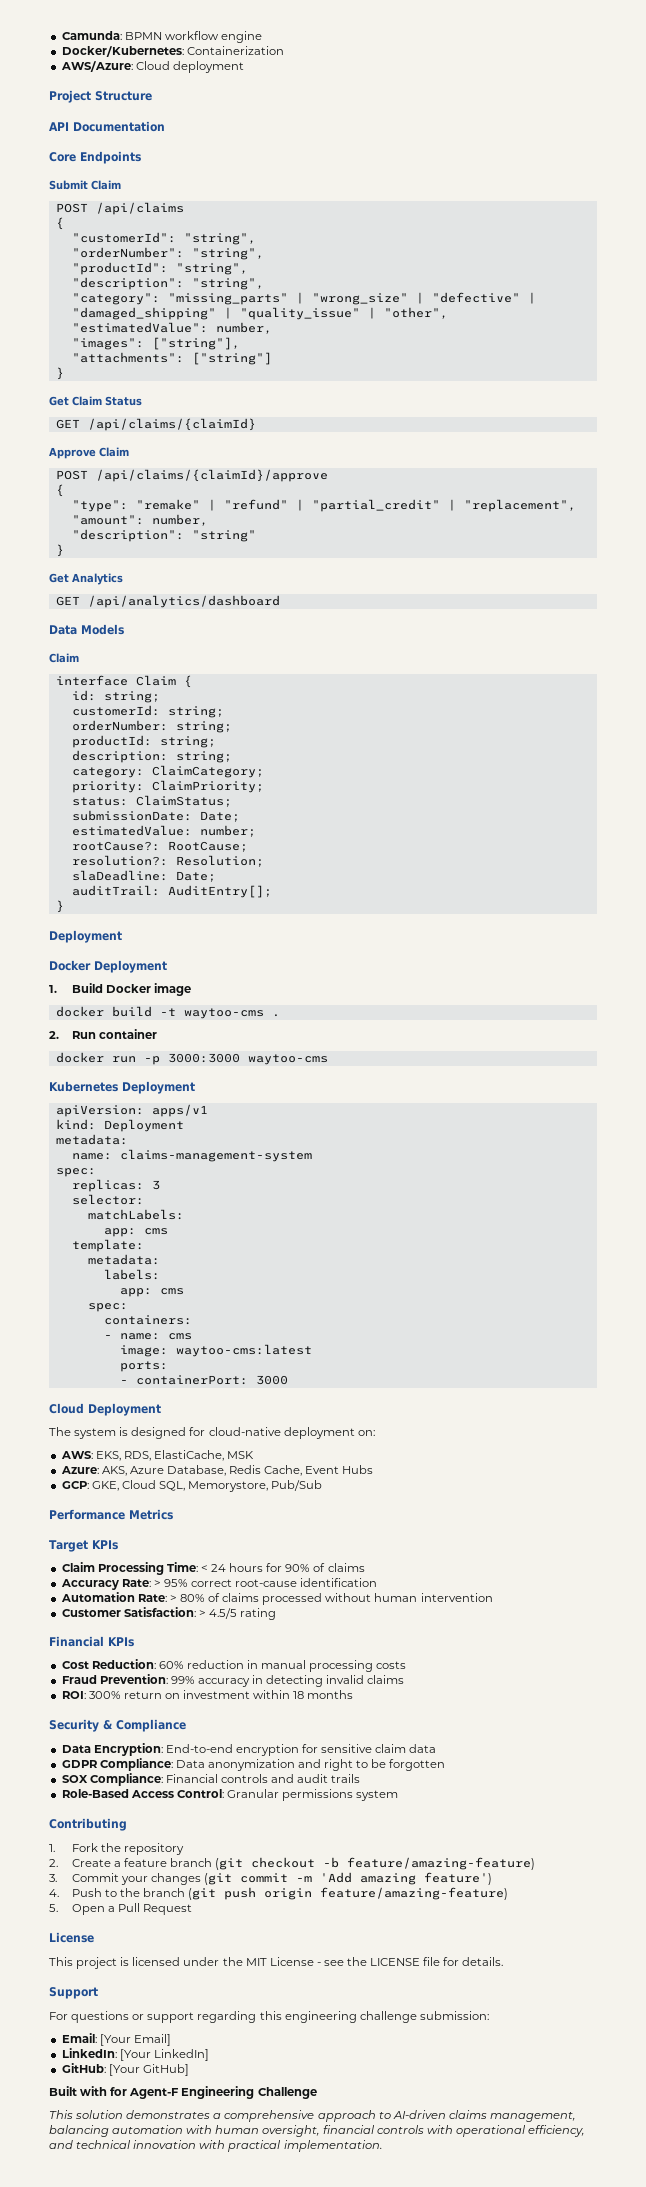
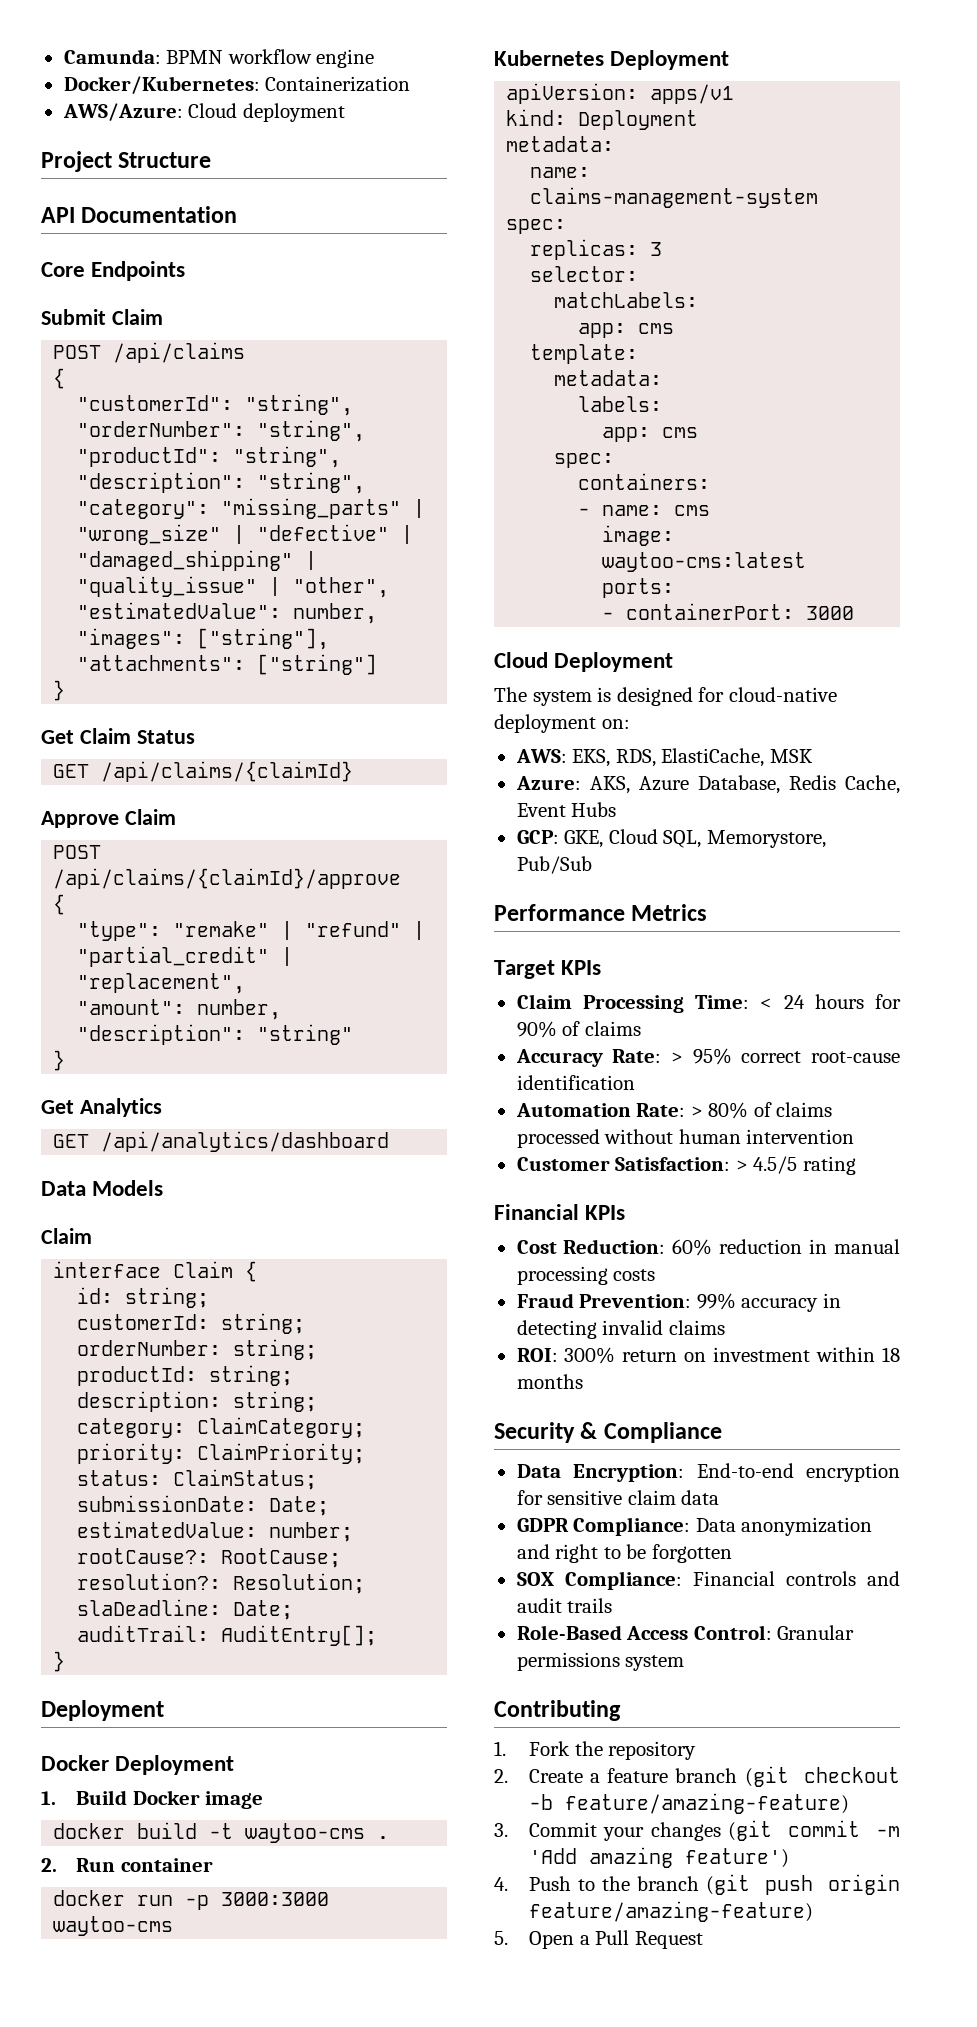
  5. Open a Pull Request
- License
- This project is licensed under the MIT License - see the LICENSE file for details.
- Support
- For questions or support regarding this engineering challenge submission:
- Email: [Your Email]
- LinkedIn: [Your LinkedIn]
- GitHub: [Your GitHub]
- Built with for Agent-F Engineering Challenge
- This solution demonstrates a comprehensive approach to AI-driven claims management, balancing automation with human oversight, financial controls with operational efficiency, and technical innovation with practical implementation.

